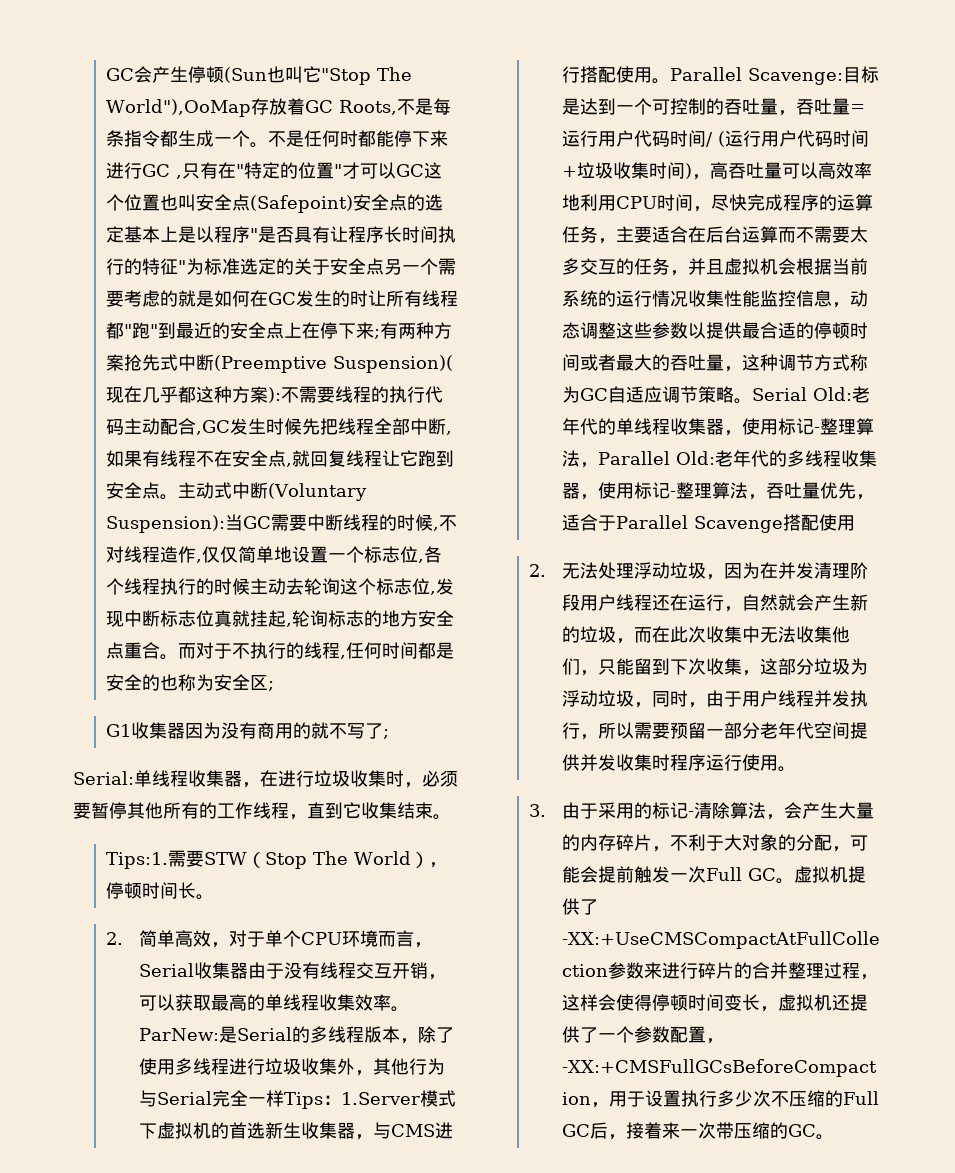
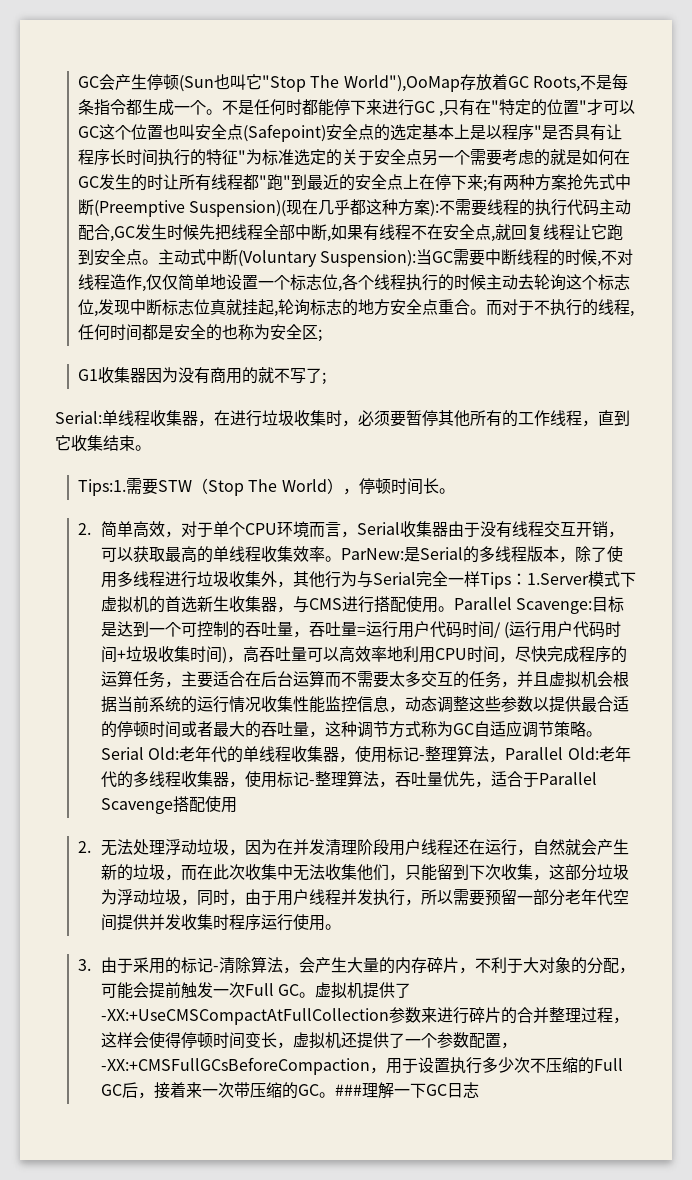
+ ###理解一下GC日志

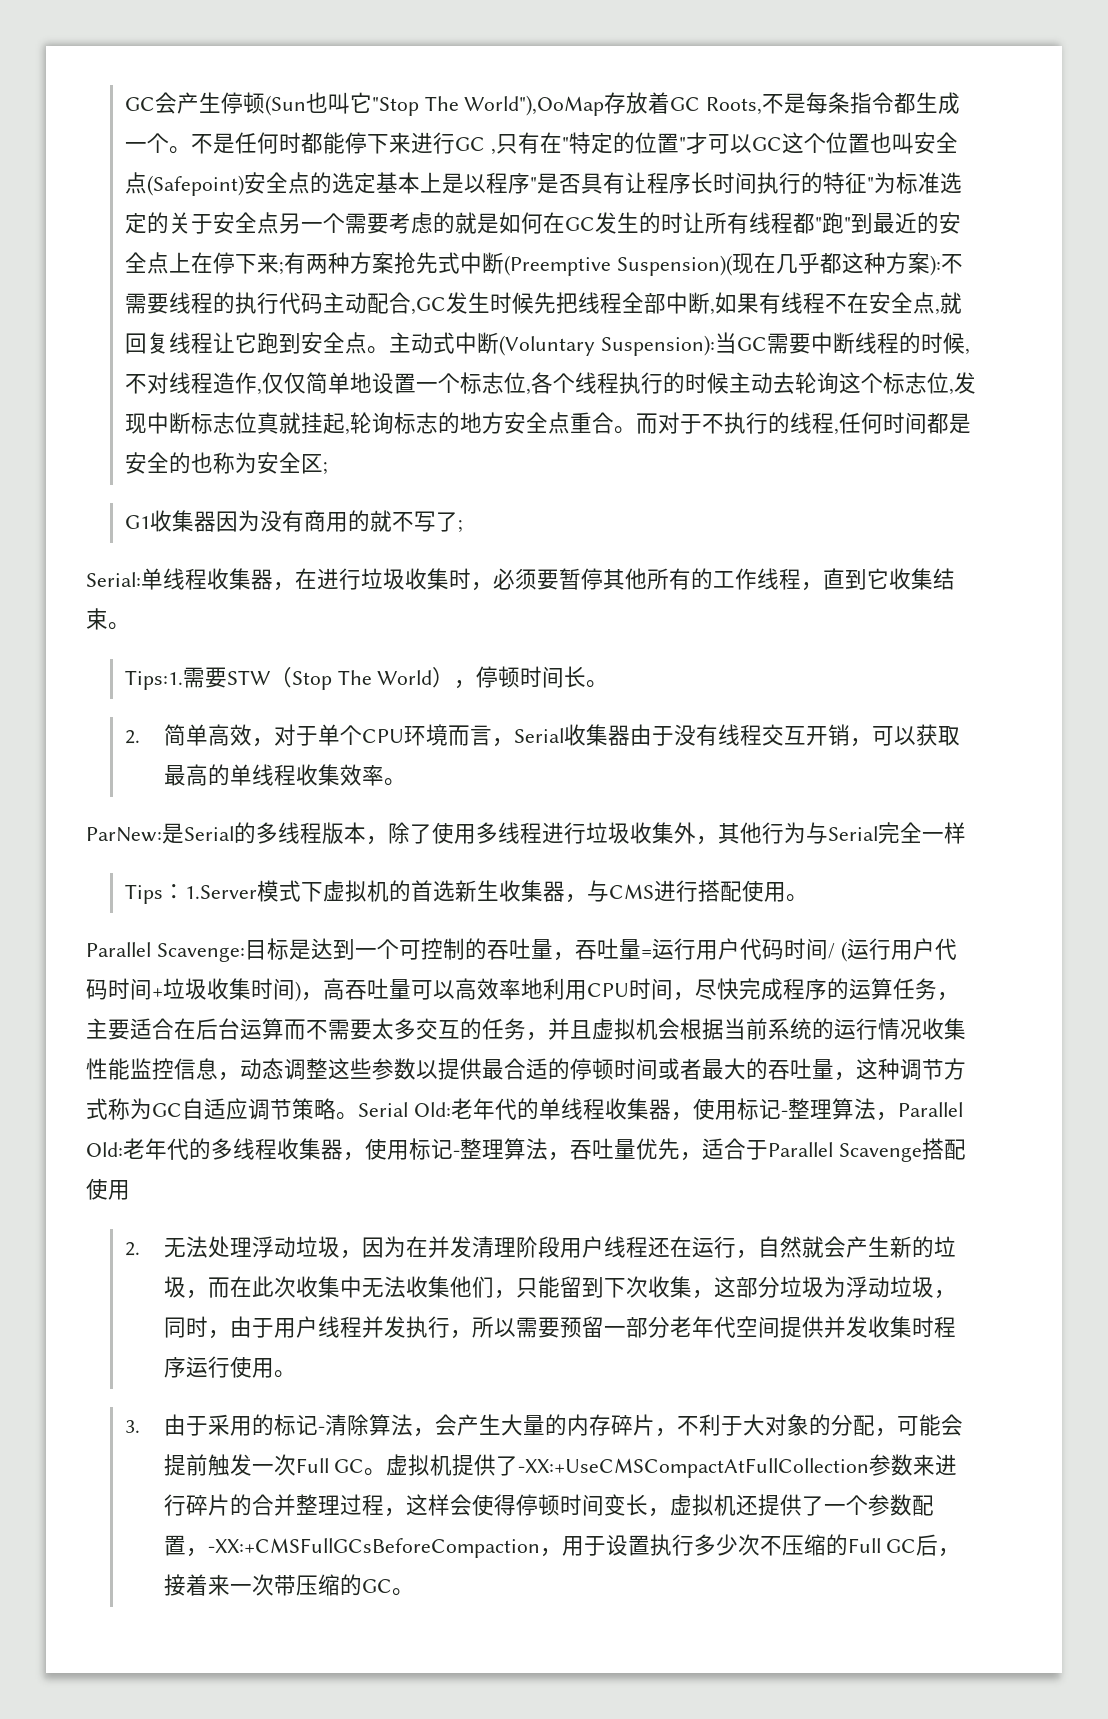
- 2.简单高效，对于单个CPU环境而言，Serial收集器由于没有线程交互开销，可以获取最高的单线程收集效率。ParNew:
+ 2.简单高效，对于单个CPU环境而言，Serial收集器由于没有线程交互开销，可以获取最高的单线程收集效率。
+ ParNew:
- 是Serial的多线程版本，除了使用多线程进行垃圾收集外，其他行为与Serial完全一样Tips：
+ 是Serial的多线程版本，除了使用多线程进行垃圾收集外，其他行为与Serial完全一样
+ Tips：
- 1.Server模式下虚拟机的首选新生收集器，与CMS进行搭配使用。Parallel Scavenge:
+ 1.Server模式下虚拟机的首选新生收集器，与CMS进行搭配使用。
+ Parallel Scavenge:
- ###理解一下GC日志

